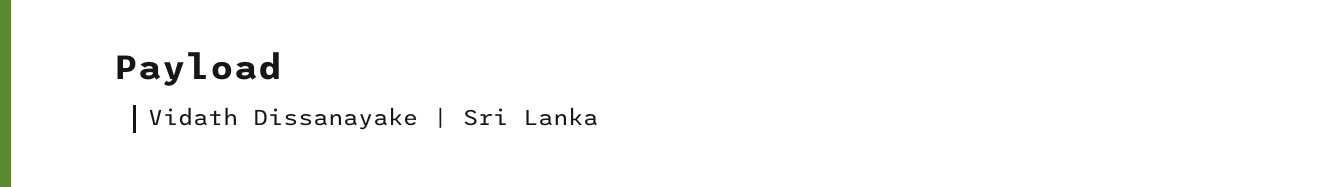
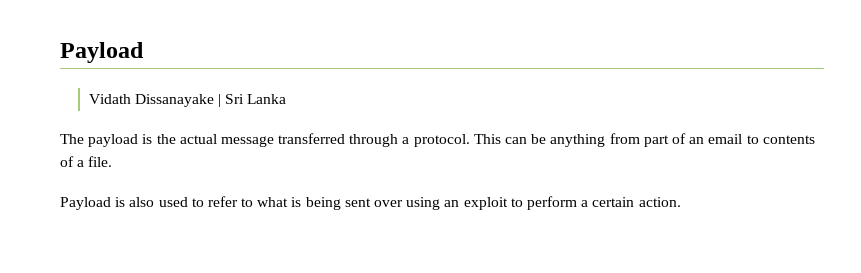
+ The payload is the actual message transferred through a protocol. This can be anything from part of an email to contents of a file.
+ Payload is also used to refer to what is being sent over using an exploit to perform a certain action.

